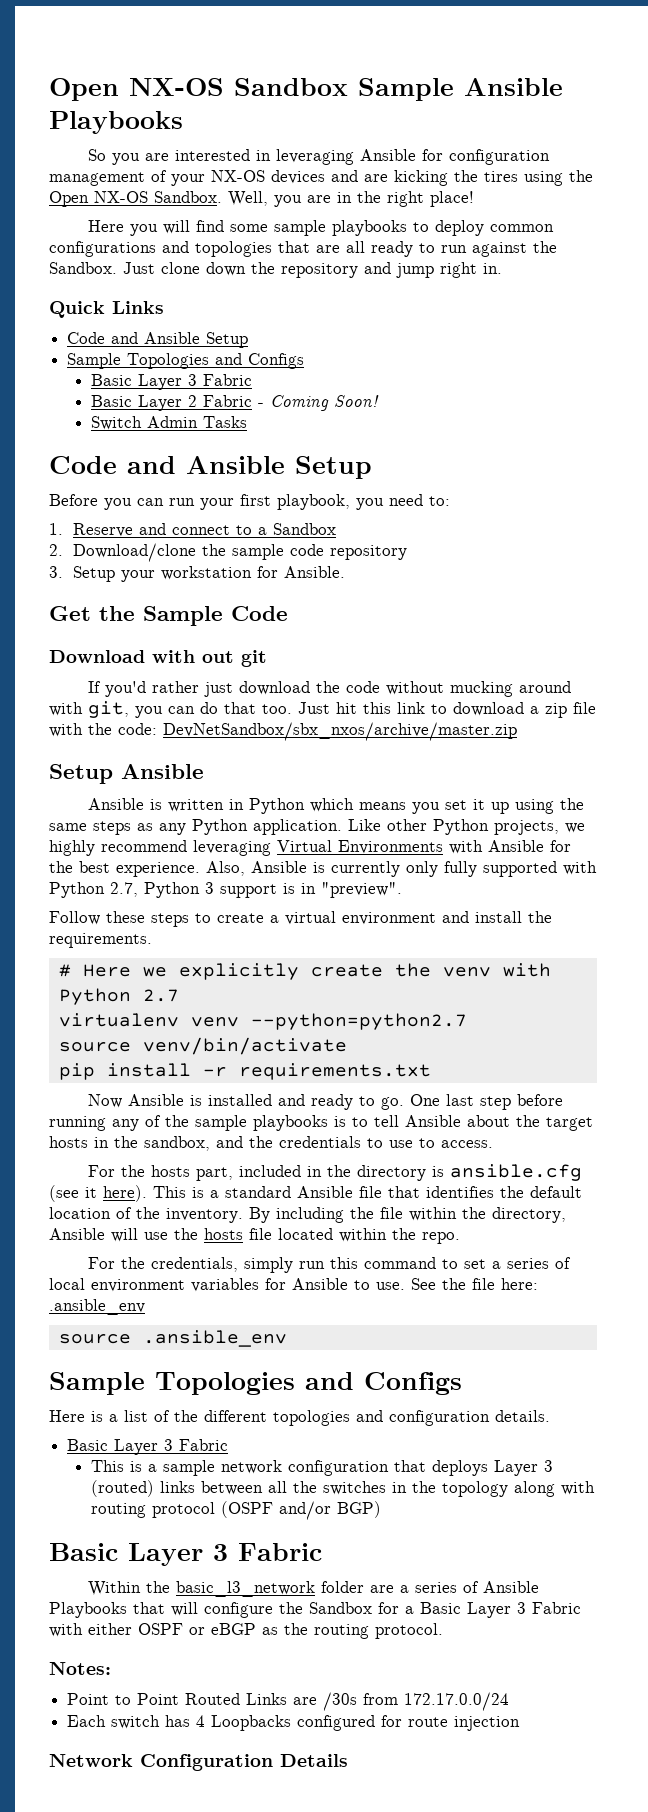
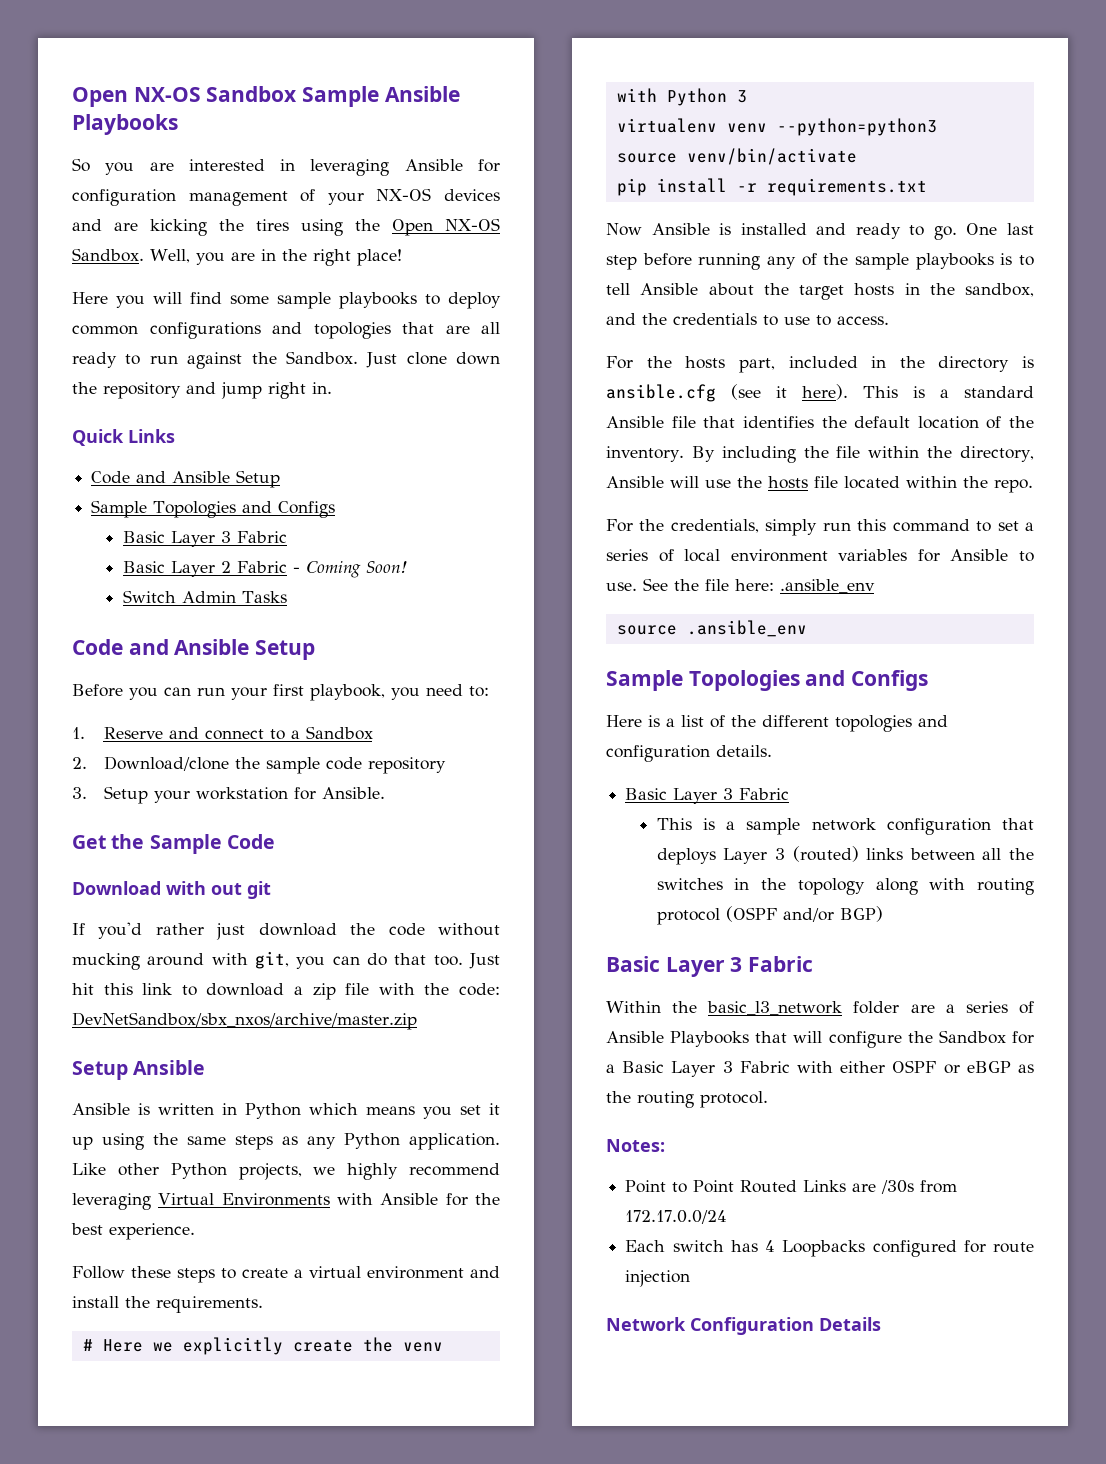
- Also, Ansible is currently only fully supported with Python 2.7, Python 3 support is in "preview".
- # Here we explicitly create the venv with Python 2.7
+ # Here we explicitly create the venv with Python 3
- virtualenv venv --python=python2.7
+ virtualenv venv --python=python3

